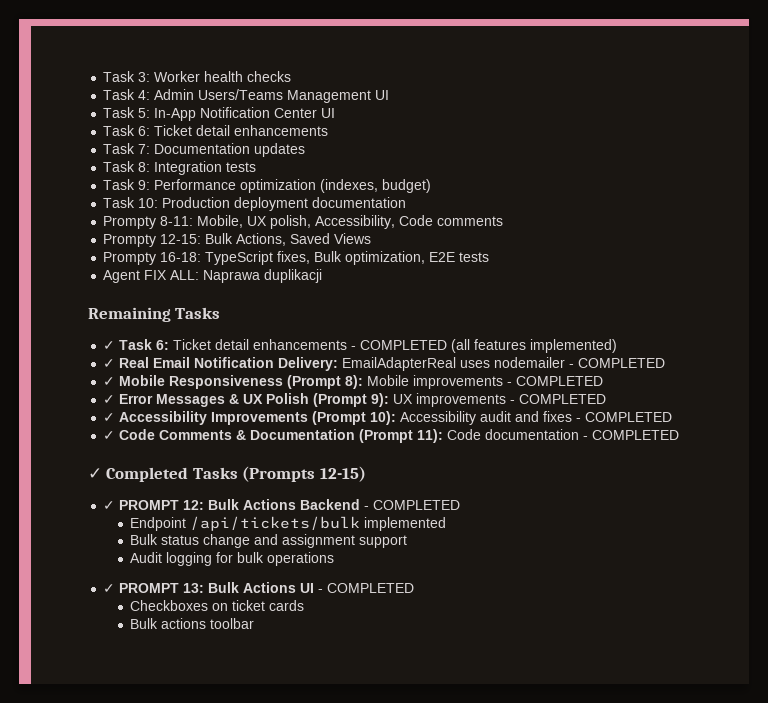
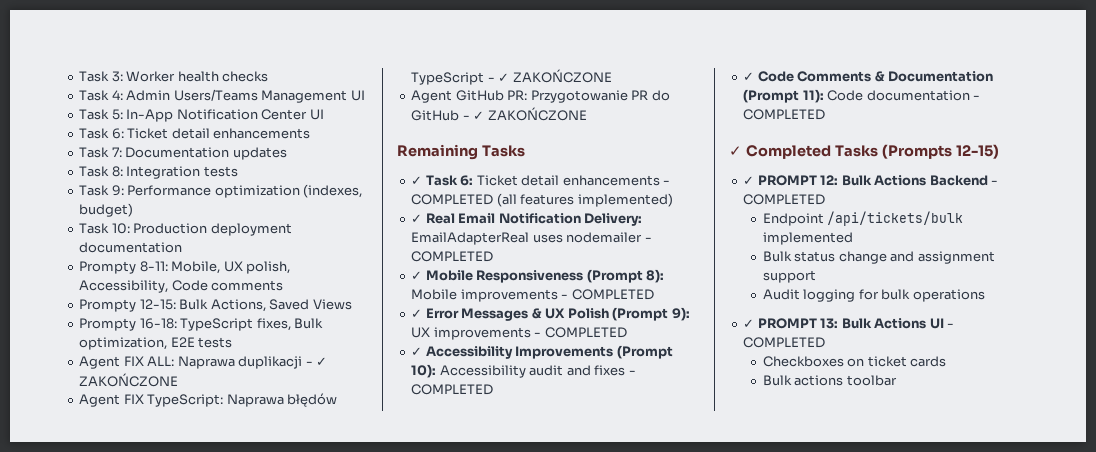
- Agent FIX ALL: Naprawa duplikacji
+ Agent FIX ALL: Naprawa duplikacji - ✓ ZAKOŃCZONE
+ Agent FIX TypeScript: Naprawa błędów TypeScript - ✓ ZAKOŃCZONE
+ Agent GitHub PR: Przygotowanie PR do GitHub - ✓ ZAKOŃCZONE

